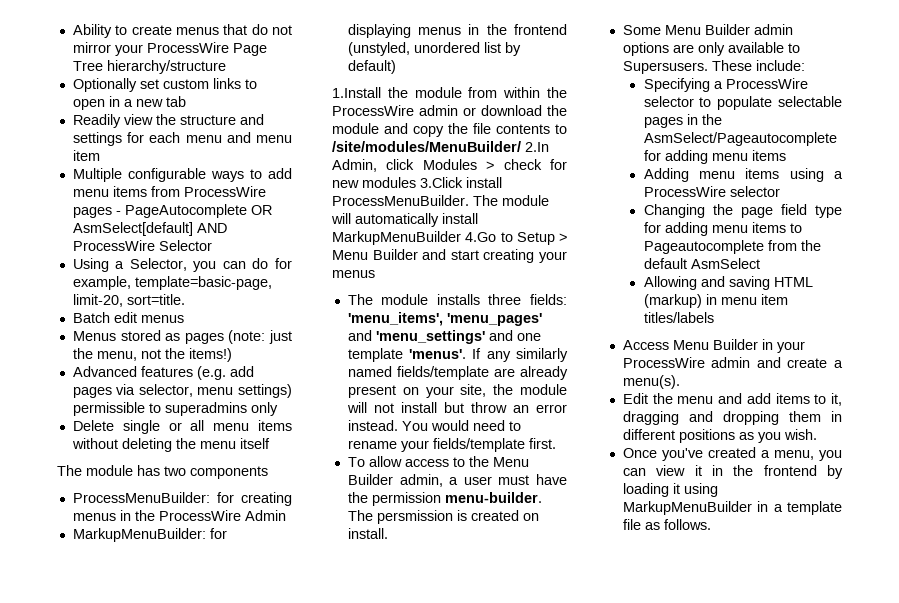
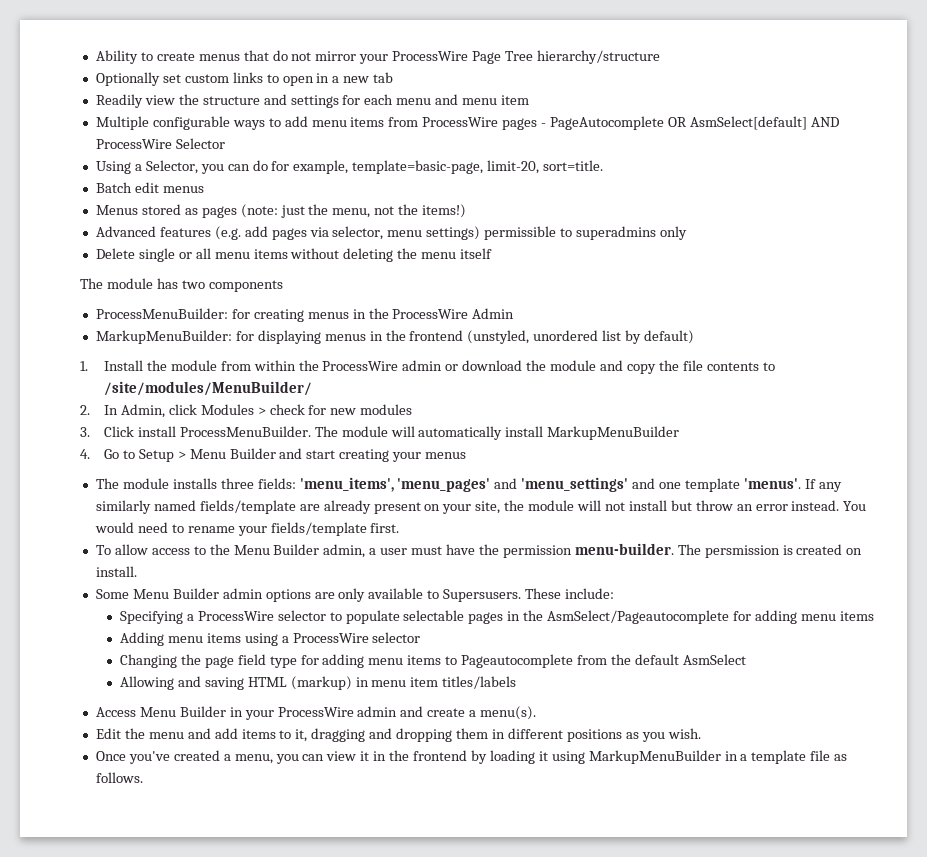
- 1.Install the module from within the ProcessWire admin or download the module and copy the file contents to /site/modules/MenuBuilder/ 2.In Admin, click Modules > check for new modules 3.Click install ProcessMenuBuilder.
+ 1. Install the module from within the ProcessWire admin or download the module and copy the file contents to /site/modules/MenuBuilder/
+ 2. In Admin, click Modules > check for new modules
+ 3. Click install ProcessMenuBuilder.
- The module will automatically install MarkupMenuBuilder 4.Go to Setup > Menu Builder and start creating your menus
+ The module will automatically install MarkupMenuBuilder
+ 4. Go to Setup > Menu Builder and start creating your menus

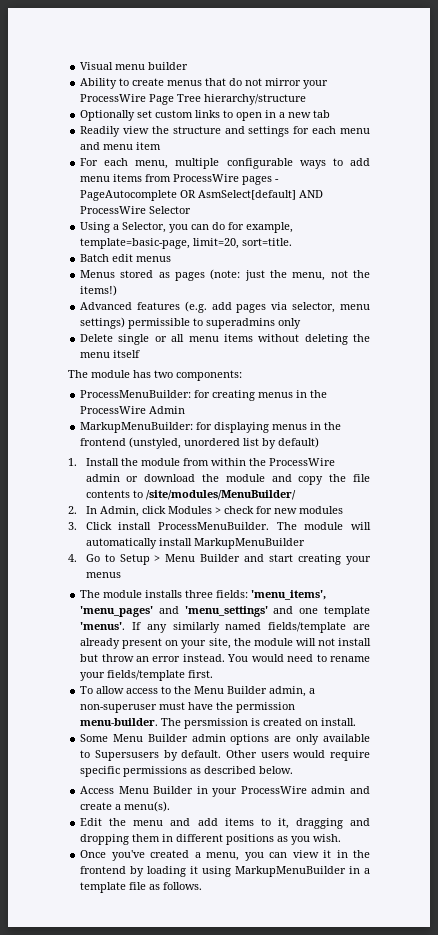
+ Visual menu builder
- Multiple configurable ways to add menu items from ProcessWire pages - PageAutocomplete OR AsmSelect[default] AND ProcessWire Selector
+ For each menu, multiple configurable ways to add menu items from ProcessWire pages - PageAutocomplete OR AsmSelect[default] AND ProcessWire Selector
- Using a Selector, you can do for example, template=basic-page, limit-20, sort=title.
+ Using a Selector, you can do for example, template=basic-page, limit=20, sort=title.
- The module has two components
+ The module has two components:
- To allow access to the Menu Builder admin, a user must have the permission menu-builder.
+ To allow access to the Menu Builder admin, a non-superuser must have the permission menu-builder.
- Some Menu Builder admin options are only available to Supersusers. These include:
- Specifying a ProcessWire selector to populate selectable pages in the AsmSelect/Pageautocomplete for adding menu items
- Adding menu items using a ProcessWire selector
- Changing the page field type for adding menu items to Pageautocomplete from the default AsmSelect
- Allowing and saving HTML (markup) in menu item titles/labels
+ Some Menu Builder admin options are only available to Supersusers by default. Other users would require specific permissions as described below.

